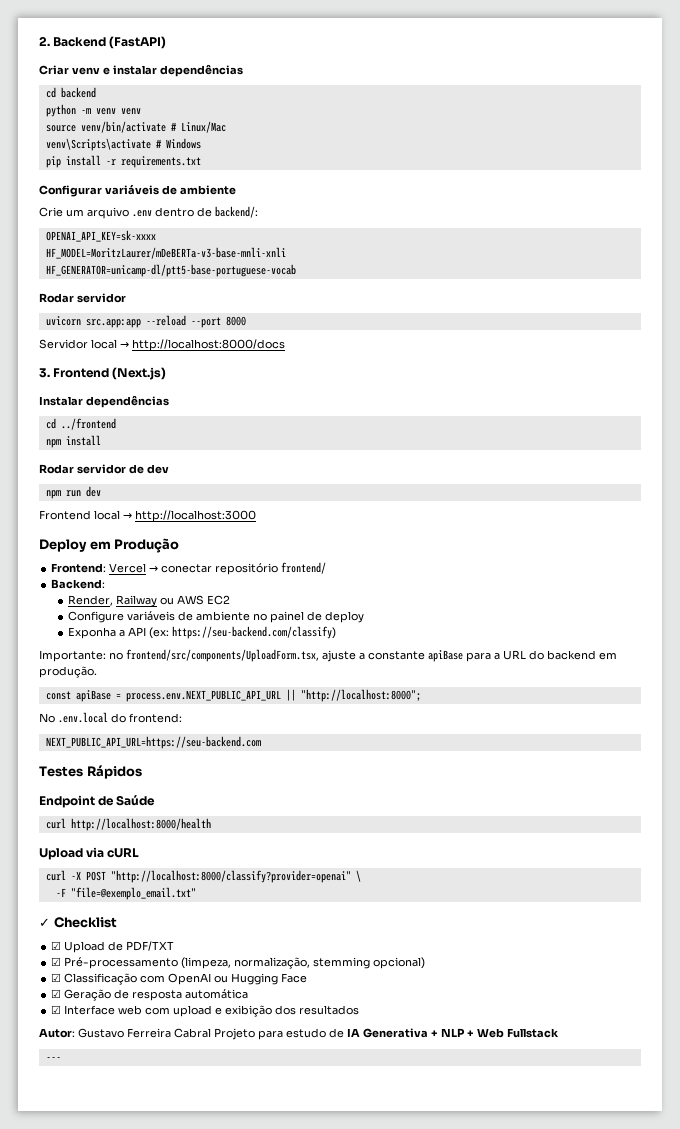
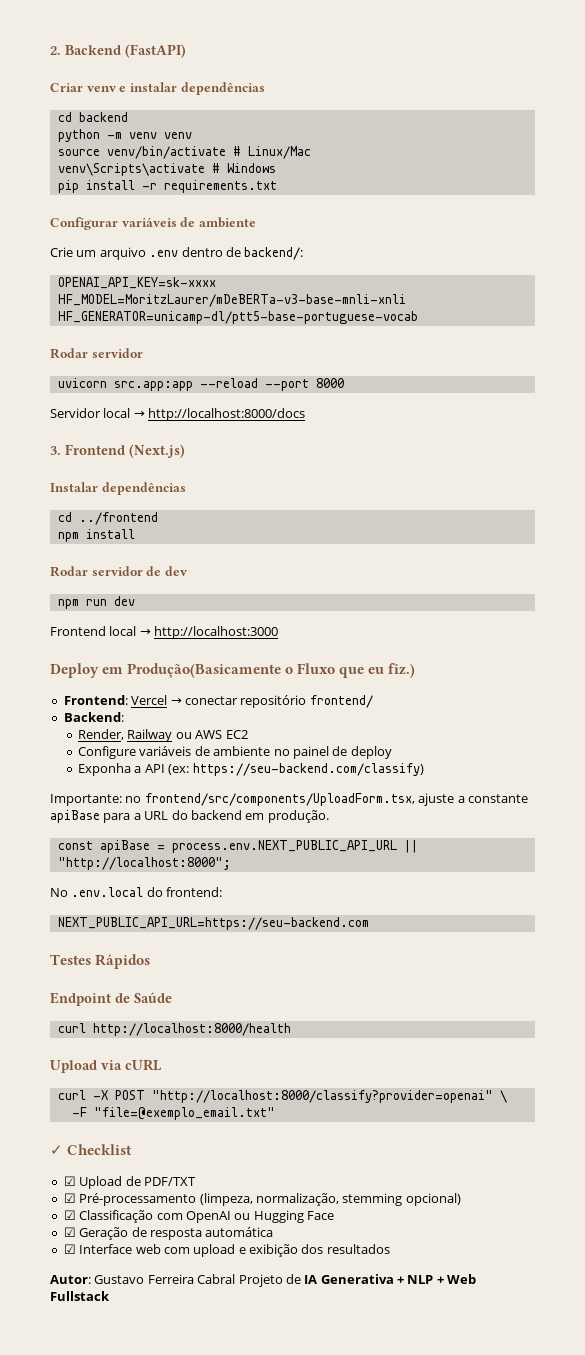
- Deploy em Produção
+ Deploy em Produção(Basicamente o Fluxo que eu fiz.)
- Autor: Gustavo Ferreira Cabral Projeto para estudo de IA Generativa + NLP + Web Fullstack
+ Autor: Gustavo Ferreira Cabral Projeto de IA Generativa + NLP + Web Fullstack
- ---

